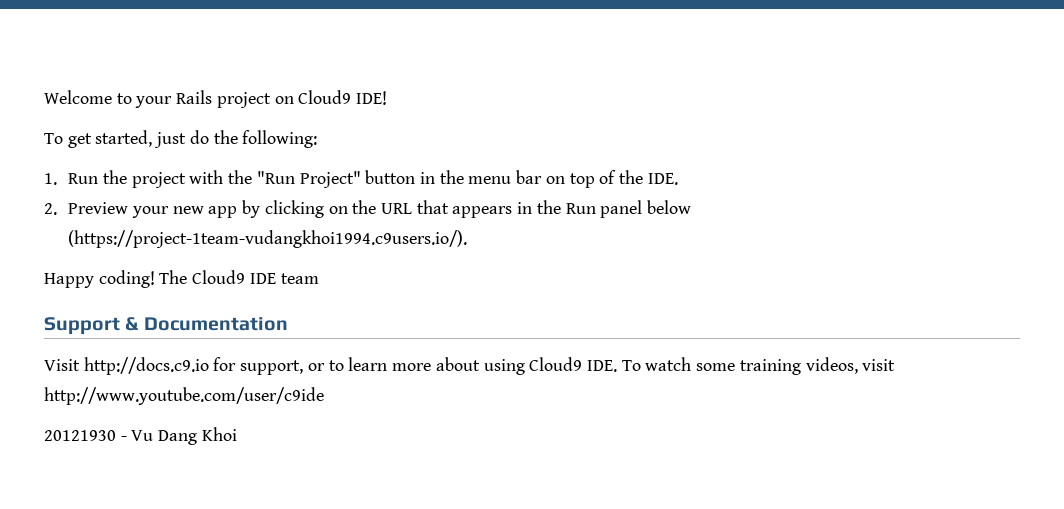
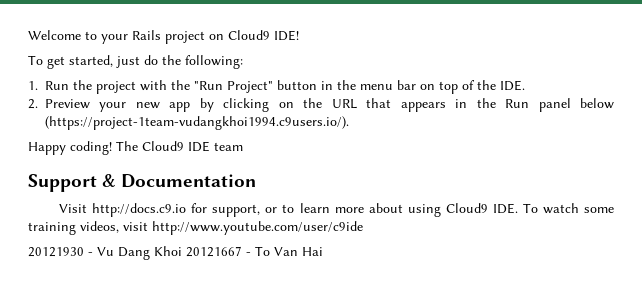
- 20121930 - Vu Dang Khoi
+ 20121930 - Vu Dang Khoi 20121667 - To Van Hai

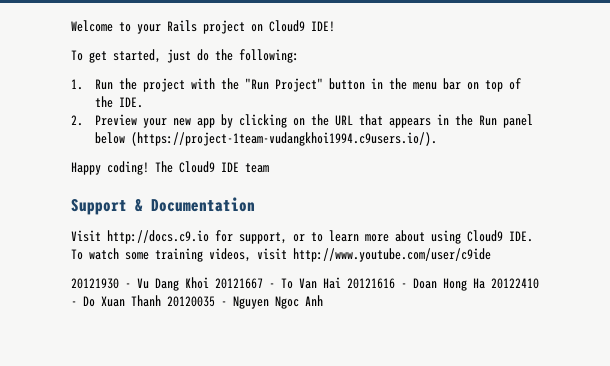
- 20121930 - Vu Dang Khoi 20121667 - To Van Hai
+ 20121930 - Vu Dang Khoi 20121667 - To Van Hai 20121616 - Doan Hong Ha 20122410 - Do Xuan Thanh 20120035 - Nguyen Ngoc Anh

